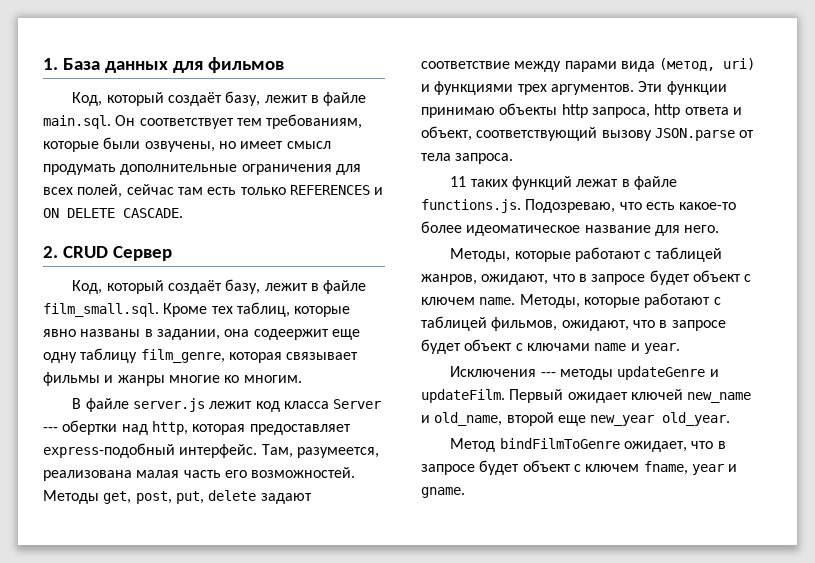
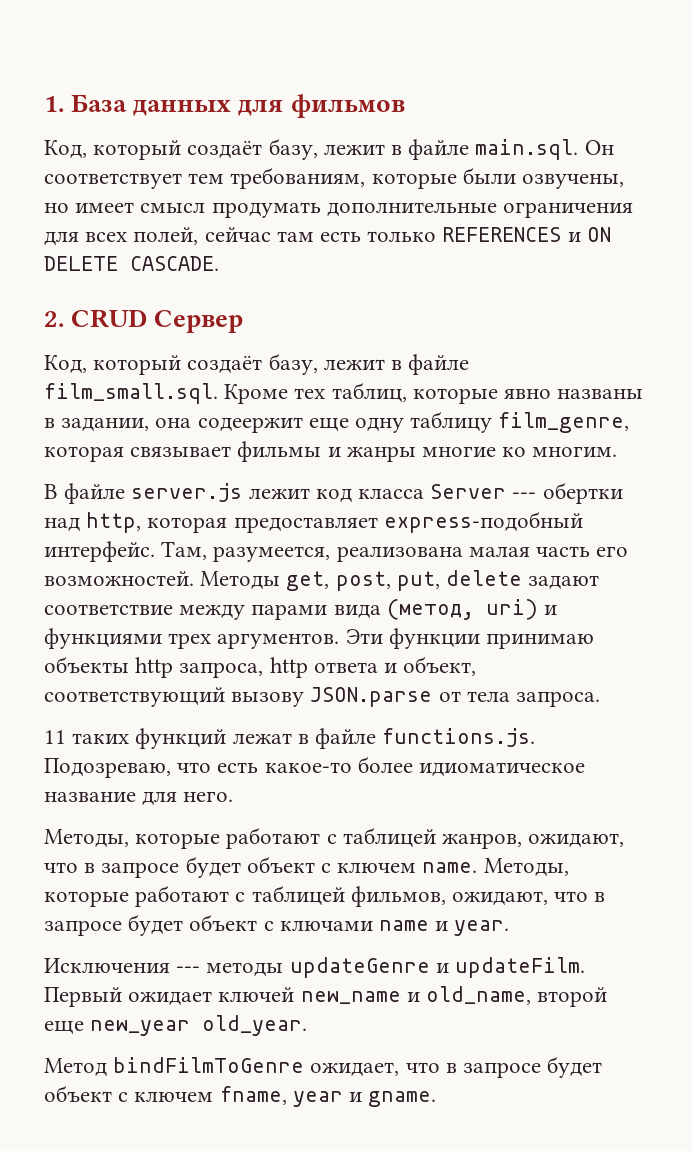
- 11 таких функций лежат в файле functions.js. Подозреваю, что есть какое-то более идеоматическое название для него.
+ 11 таких функций лежат в файле functions.js. Подозреваю, что есть какое-то более идиоматическое название для него.

